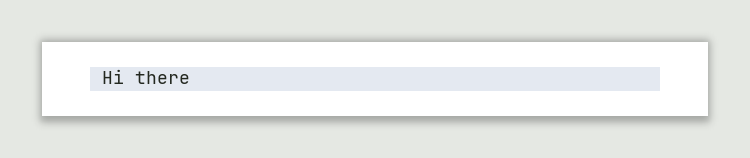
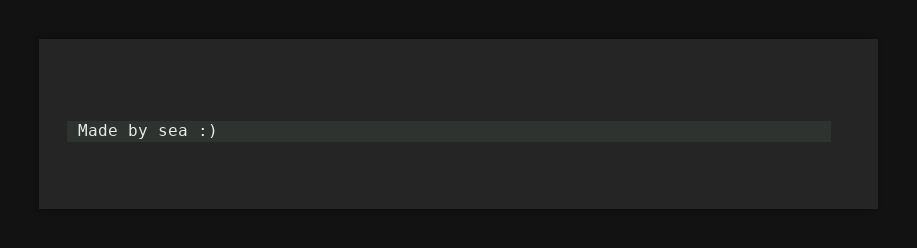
- Hi there
+ Made by sea :)

